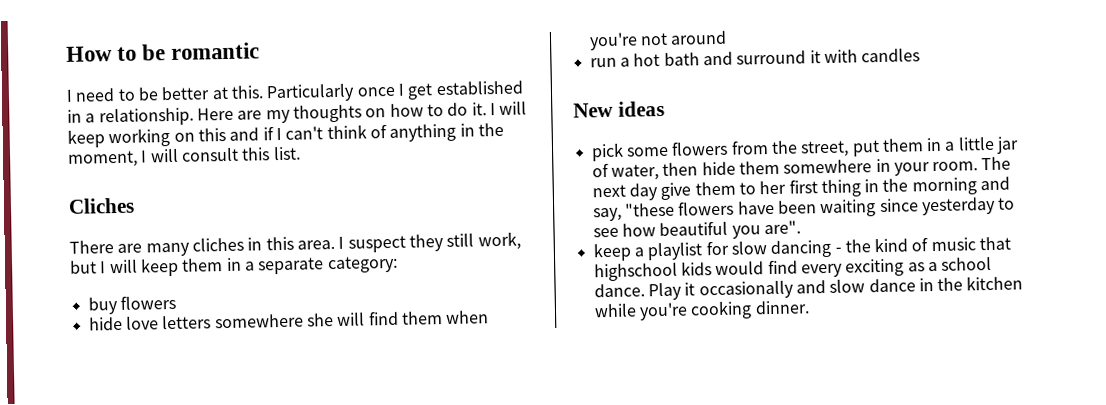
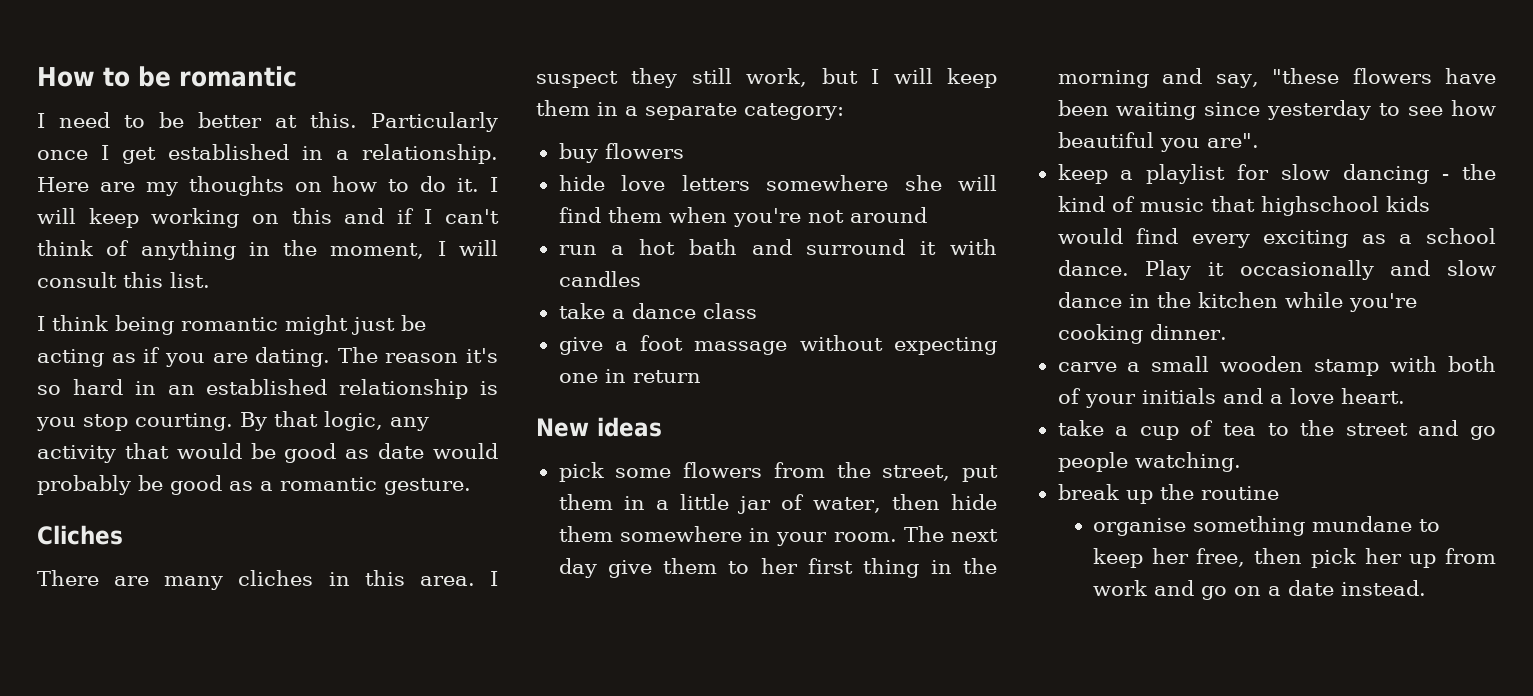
+ I think being romantic might just be acting as if you are dating. The reason it's so hard in an established relationship is you stop courting. By that logic, any activity that would be good as date would probably be good as a romantic gesture.
+ take a dance class
+ give a foot massage without expecting one in return
+ carve a small wooden stamp with both of your initials and a love heart.
+ take a cup of tea to the street and go people watching.
+ break up the routine
+ organise something mundane to keep her free, then pick her up from work and go on a date instead.

